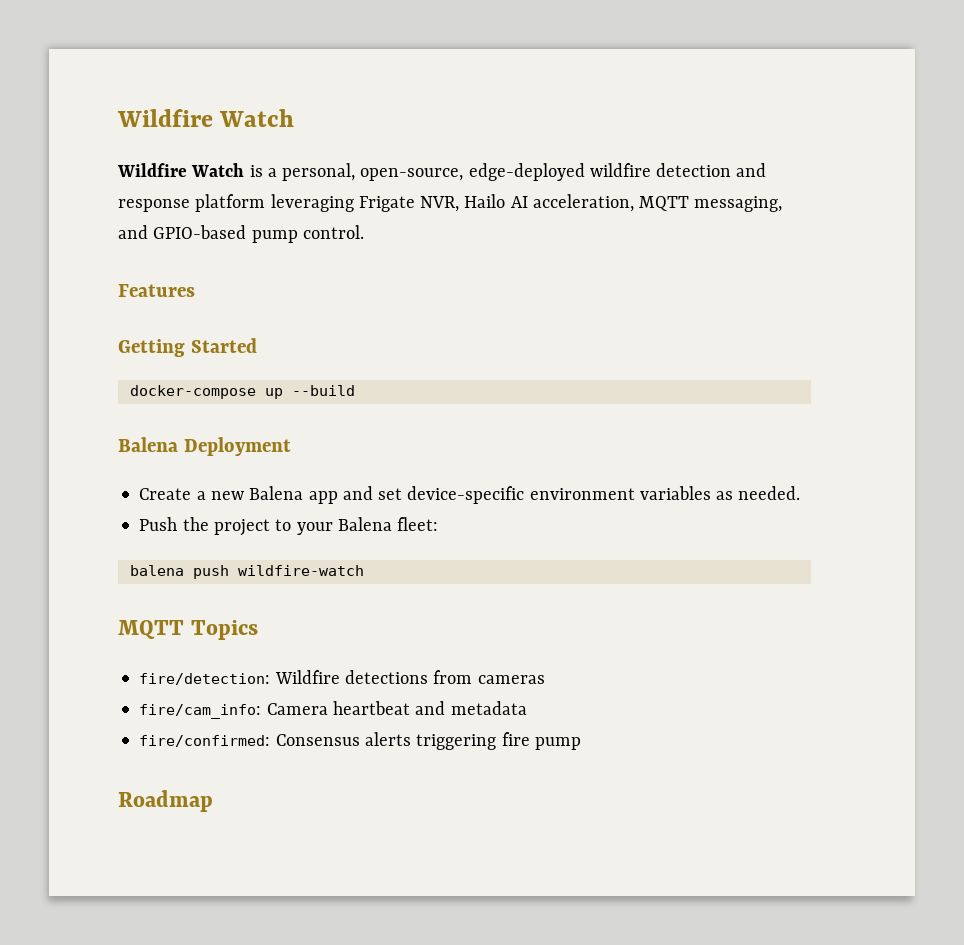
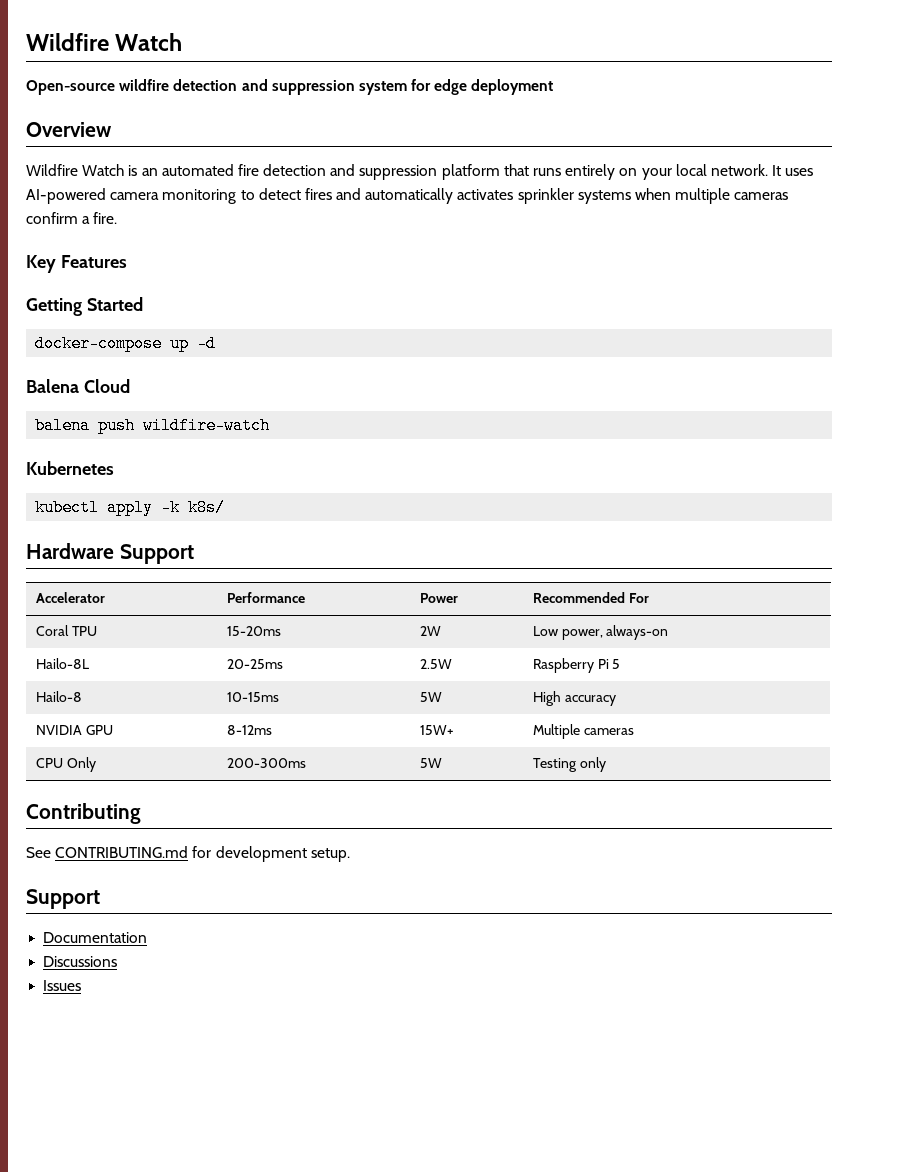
- Wildfire Watch is a personal, open-source, edge-deployed wildfire detection and response platform leveraging Frigate NVR, Hailo AI acceleration, MQTT messaging, and GPIO-based pump control.
- Features
+ Open-source wildfire detection and suppression system for edge deployment
+ Overview
+ Wildfire Watch is an automated fire detection and suppression platform that runs entirely on your local network. It uses AI-powered camera monitoring to detect fires and automatically activates sprinkler systems when multiple cameras confirm a fire.
+ Key Features
- docker-compose up --build
- Balena Deployment
- Create a new Balena app and set device-specific environment variables as needed.
- Push the project to your Balena fleet:
+ docker-compose up -d
+ Balena Cloud
  balena push wildfire-watch
- MQTT Topics
- fire/detection: Wildfire detections from cameras
- fire/cam_info: Camera heartbeat and metadata
- fire/confirmed: Consensus alerts triggering fire pump
- Roadmap
+ Kubernetes
+ kubectl apply -k k8s/
+ Hardware Support
+ Accelerator | Performance | Power | Recommended For
+ Coral TPU | 15-20ms | 2W | Low power, always-on
+ Hailo-8L | 20-25ms | 2.5W | Raspberry Pi 5
+ Hailo-8 | 10-15ms | 5W | High accuracy
+ NVIDIA GPU | 8-12ms | 15W+ | Multiple cameras
+ CPU Only | 200-300ms | 5W | Testing only
+ Contributing
+ See CONTRIBUTING.md for development setup.
+ Support
+ Documentation
+ Discussions
+ Issues

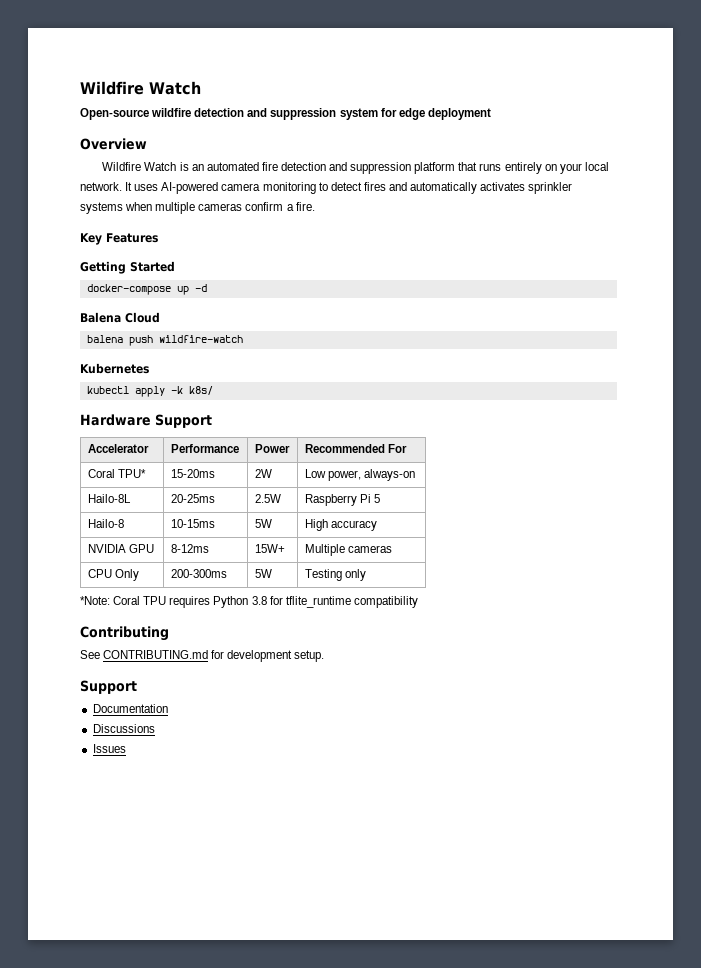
- Coral TPU | 15-20ms | 2W | Low power, always-on
+ Coral TPU* | 15-20ms | 2W | Low power, always-on
+ *Note: Coral TPU requires Python 3.8 for tflite_runtime compatibility

